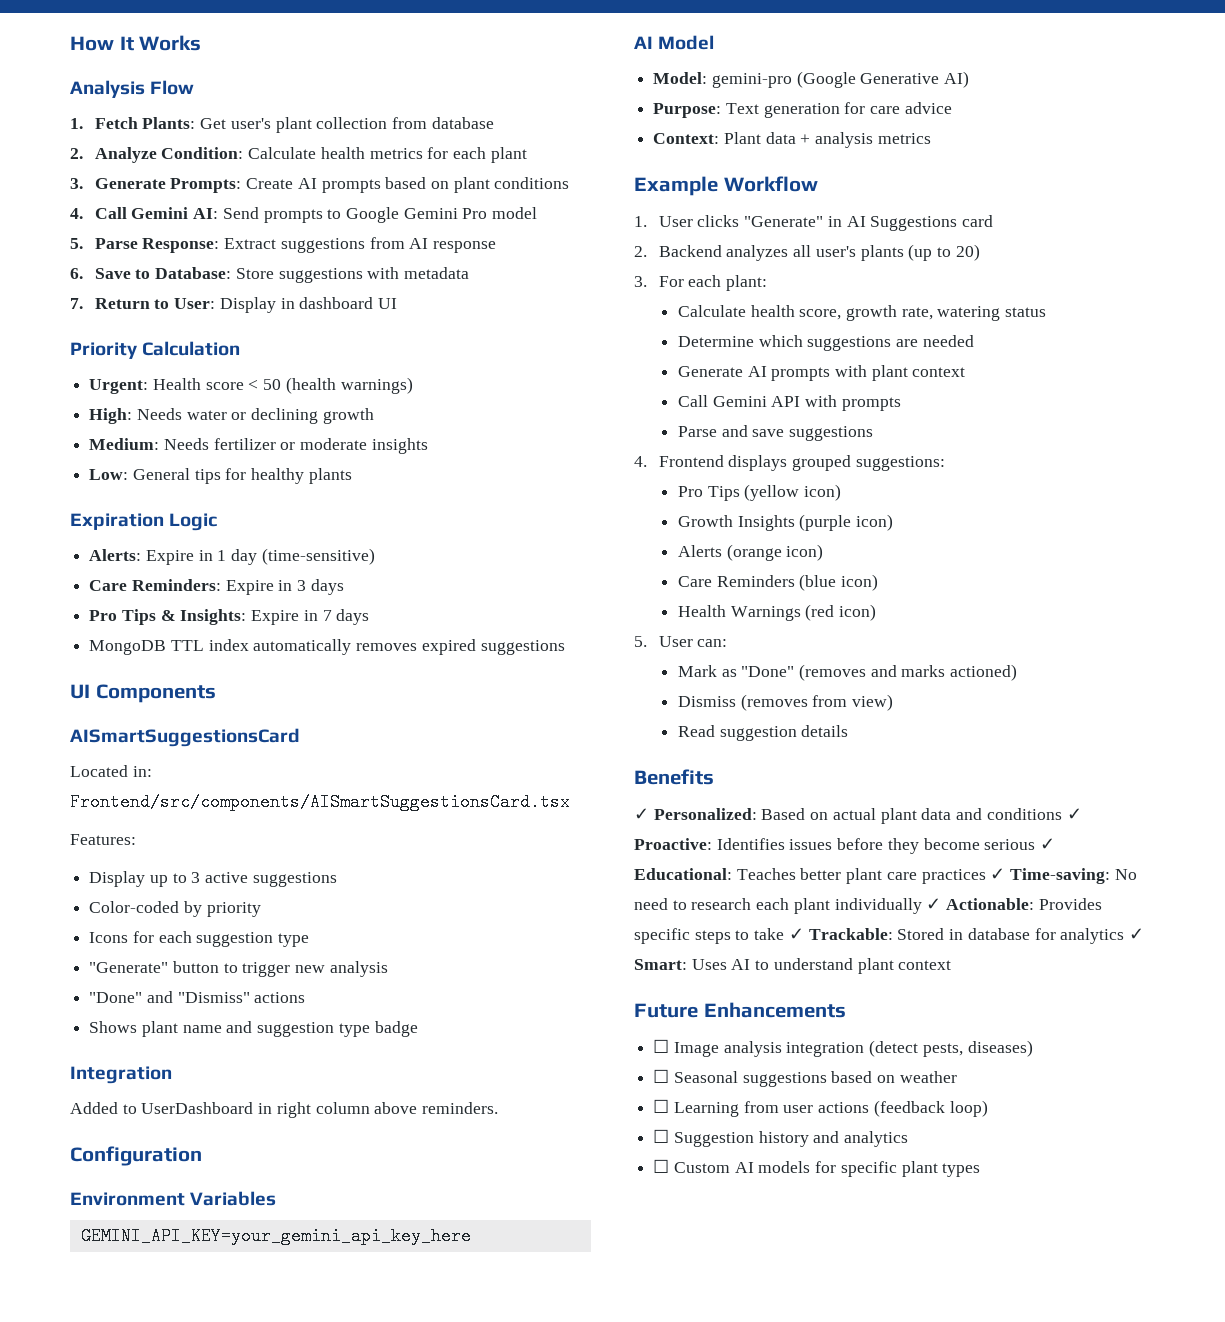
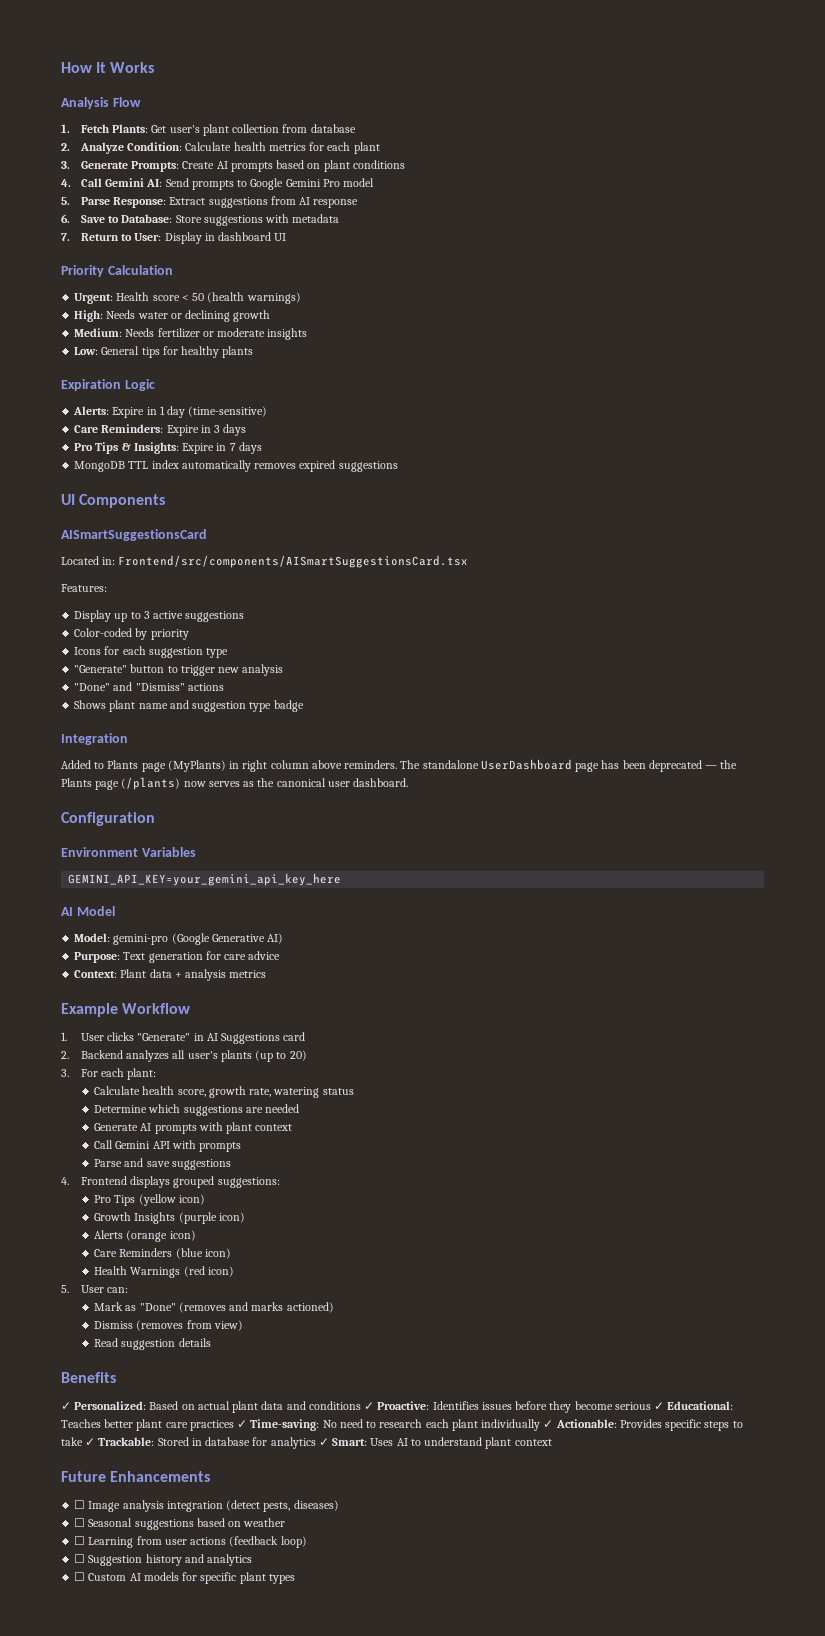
- Added to UserDashboard in right column above reminders.
+ Added to Plants page (MyPlants) in right column above reminders. The standalone UserDashboard page has been deprecated — the Plants page (/plants) now serves as the canonical user dashboard.

